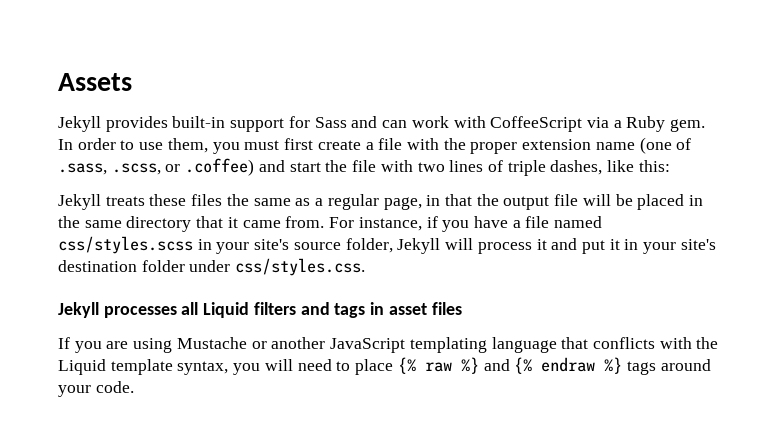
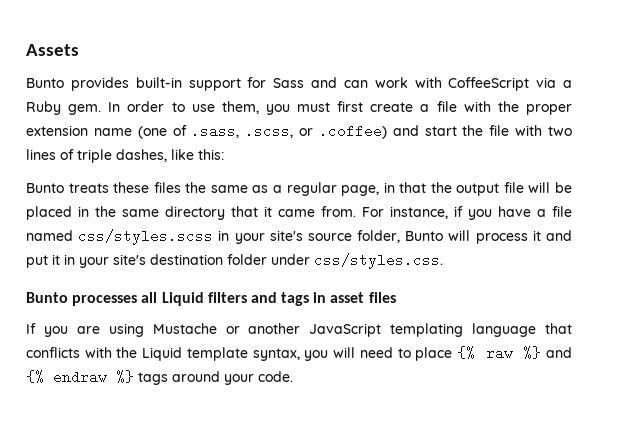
- Jekyll provides built-in support for Sass and can work with CoffeeScript via a Ruby gem.
+ Bunto provides built-in support for Sass and can work with CoffeeScript via a Ruby gem.
- Jekyll treats these files the same as a regular page, in that the output file will be placed in the same directory that it came from.
+ Bunto treats these files the same as a regular page, in that the output file will be placed in the same directory that it came from.
- For instance, if you have a file named css/styles.scss in your site's source folder, Jekyll will process it and put it in your site's destination folder under css/styles.css.
+ For instance, if you have a file named css/styles.scss in your site's source folder, Bunto will process it and put it in your site's destination folder under css/styles.css.
- Jekyll processes all Liquid filters and tags in asset files
+ Bunto processes all Liquid filters and tags in asset files

